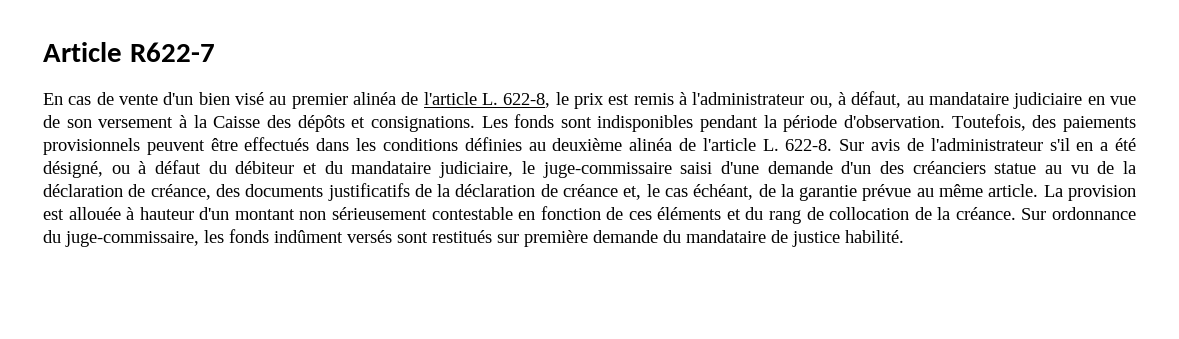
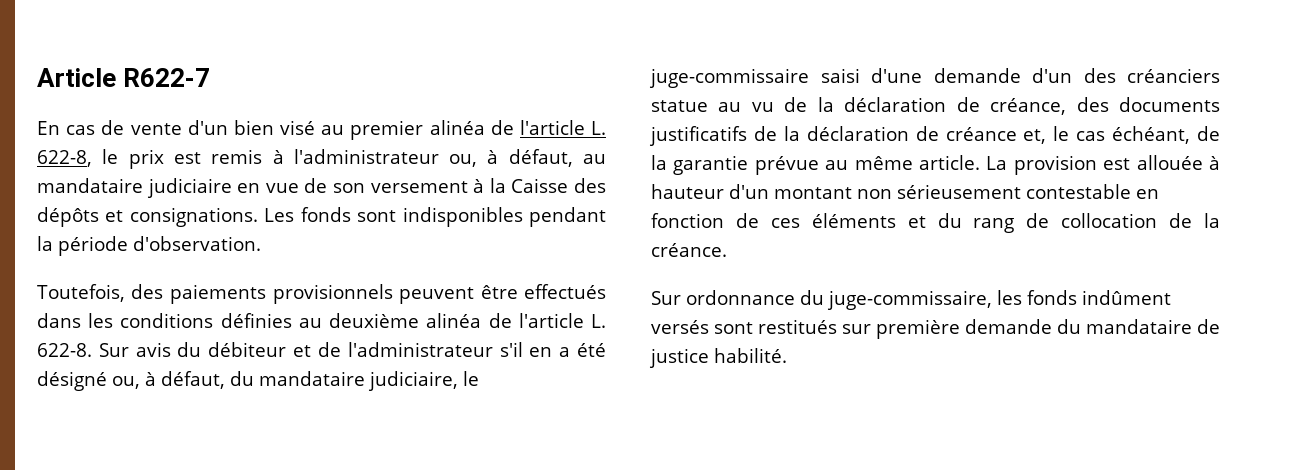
- Les fonds sont indisponibles pendant la période d'observation. Toutefois, des paiements provisionnels peuvent être effectués dans les conditions définies au deuxième alinéa de l'article L. 622-8.
+ Les fonds sont indisponibles pendant la période d'observation.
+ Toutefois, des paiements provisionnels peuvent être effectués dans les conditions définies au deuxième alinéa de l'article L. 622-8.
- Sur avis de l'administrateur s'il en a été désigné, ou à défaut du débiteur et du mandataire judiciaire, le juge-commissaire saisi d'une demande d'un des créanciers statue au vu de la déclaration de créance, des documents justificatifs de la déclaration de créance et, le cas échéant, de la garantie prévue au même article.
+ Sur avis du débiteur et de l'administrateur s'il en a été désigné ou, à défaut, du mandataire judiciaire, le juge-commissaire saisi d'une demande d'un des créanciers statue au vu de la déclaration de créance, des documents justificatifs de la déclaration de créance et, le cas échéant, de la garantie prévue au même article.
- La provision est allouée à hauteur d'un montant non sérieusement contestable en fonction de ces éléments et du rang de collocation de la créance. Sur ordonnance du juge-commissaire, les fonds indûment versés sont restitués sur première demande du mandataire de justice habilité.
+ La provision est allouée à hauteur d'un montant non sérieusement contestable en fonction de ces éléments et du rang de collocation de la créance.
+ Sur ordonnance du juge-commissaire, les fonds indûment versés sont restitués sur première demande du mandataire de justice habilité.

